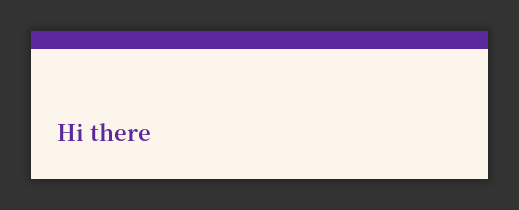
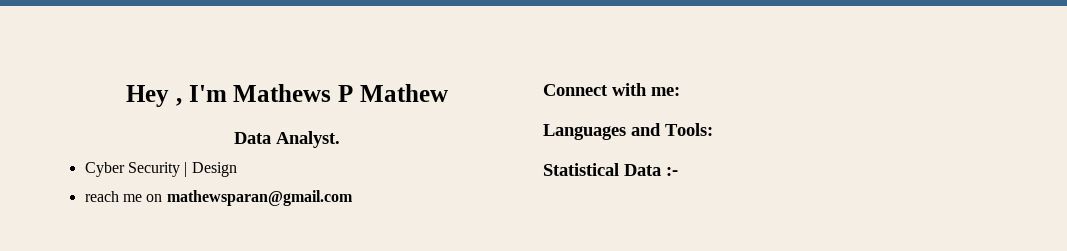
- Hi there
+ Hey , I'm Mathews P Mathew
+ Data Analyst.
+ Cyber Security | Design
+ reach me on mathewsparan@gmail.com
+ Connect with me:
+ Languages and Tools:
+ Statistical Data :-

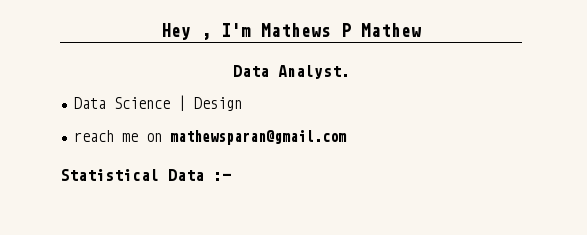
- Cyber Security | Design
+ Data Science | Design
- Connect with me:
- Languages and Tools:

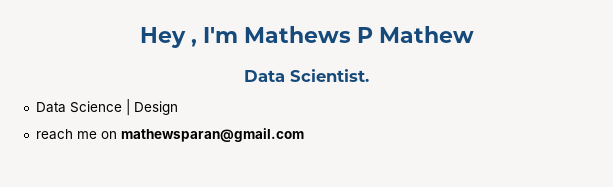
- Data Analyst.
+ Data Scientist.
- Statistical Data :-

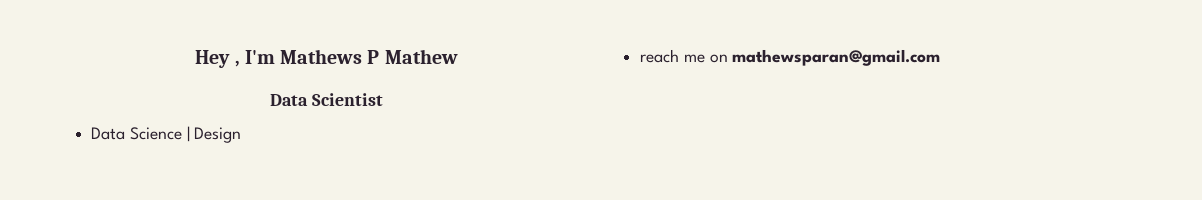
- Data Scientist.
+ Data Scientist

